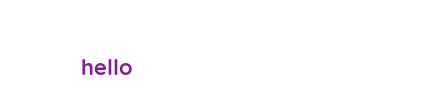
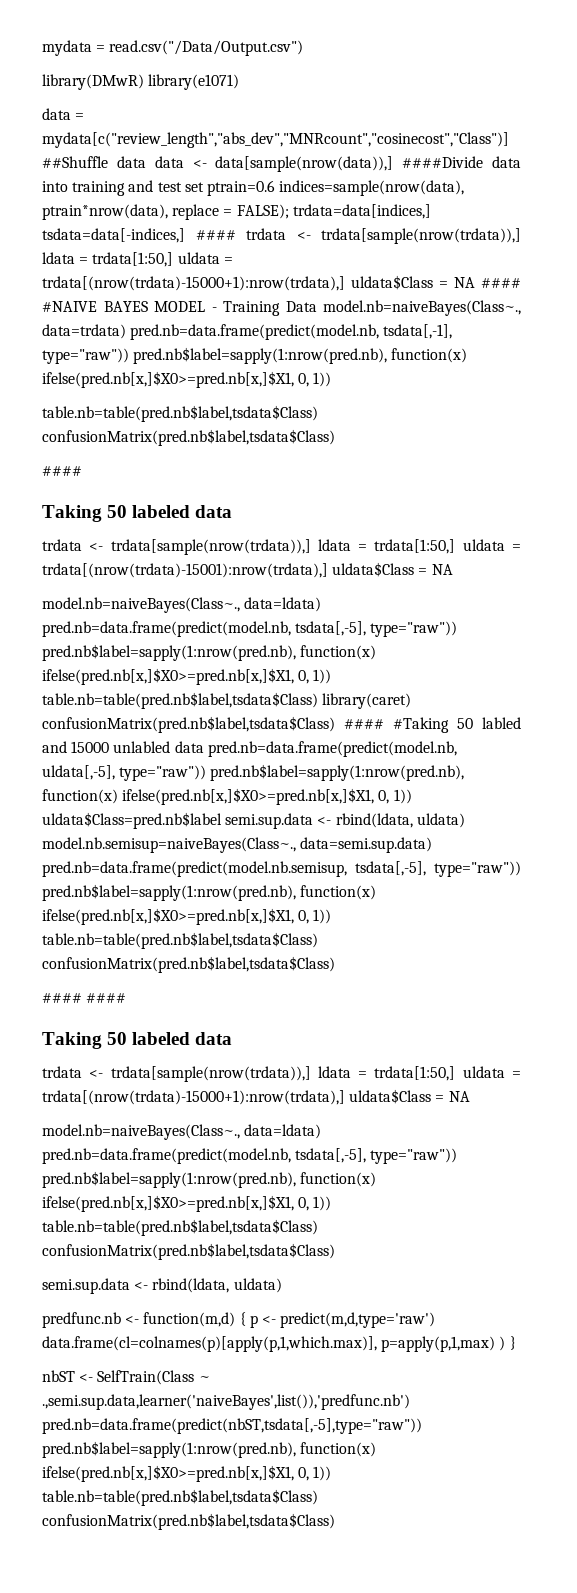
- hello
+ mydata = read.csv("/Data/Output.csv")
+ library(DMwR) library(e1071)
+ data = mydata[c("review_length","abs_dev","MNRcount","cosinecost","Class")] ##Shuffle data data <- data[sample(nrow(data)),] ####Divide data into training and test set ptrain=0.6 indices=sample(nrow(data), ptrain*nrow(data), replace = FALSE); trdata=data[indices,] tsdata=data[-indices,] #### trdata <- trdata[sample(nrow(trdata)),] ldata = trdata[1:50,] uldata = trdata[(nrow(trdata)-15000+1):nrow(trdata),] uldata$Class = NA #### #NAIVE BAYES MODEL - Training Data model.nb=naiveBayes(Class~., data=trdata) pred.nb=data.frame(predict(model.nb, tsdata[,-1], type="raw")) pred.nb$label=sapply(1:nrow(pred.nb), function(x) ifelse(pred.nb[x,]$X0>=pred.nb[x,]$X1, 0, 1))
+ table.nb=table(pred.nb$label,tsdata$Class) confusionMatrix(pred.nb$label,tsdata$Class)
+ ####
+ Taking 50 labeled data
+ trdata <- trdata[sample(nrow(trdata)),] ldata = trdata[1:50,] uldata = trdata[(nrow(trdata)-15001):nrow(trdata),] uldata$Class = NA
+ model.nb=naiveBayes(Class~., data=ldata) pred.nb=data.frame(predict(model.nb, tsdata[,-5], type="raw")) pred.nb$label=sapply(1:nrow(pred.nb), function(x) ifelse(pred.nb[x,]$X0>=pred.nb[x,]$X1, 0, 1)) table.nb=table(pred.nb$label,tsdata$Class) library(caret) confusionMatrix(pred.nb$label,tsdata$Class) #### #Taking 50 labled and 15000 unlabled data pred.nb=data.frame(predict(model.nb, uldata[,-5], type="raw")) pred.nb$label=sapply(1:nrow(pred.nb), function(x) ifelse(pred.nb[x,]$X0>=pred.nb[x,]$X1, 0, 1)) uldata$Class=pred.nb$label semi.sup.data <- rbind(ldata, uldata) model.nb.semisup=naiveBayes(Class~., data=semi.sup.data) pred.nb=data.frame(predict(model.nb.semisup, tsdata[,-5], type="raw")) pred.nb$label=sapply(1:nrow(pred.nb), function(x) ifelse(pred.nb[x,]$X0>=pred.nb[x,]$X1, 0, 1)) table.nb=table(pred.nb$label,tsdata$Class) confusionMatrix(pred.nb$label,tsdata$Class)
+ #### ####
+ Taking 50 labeled data
+ trdata <- trdata[sample(nrow(trdata)),] ldata = trdata[1:50,] uldata = trdata[(nrow(trdata)-15000+1):nrow(trdata),] uldata$Class = NA
+ model.nb=naiveBayes(Class~., data=ldata) pred.nb=data.frame(predict(model.nb, tsdata[,-5], type="raw")) pred.nb$label=sapply(1:nrow(pred.nb), function(x) ifelse(pred.nb[x,]$X0>=pred.nb[x,]$X1, 0, 1)) table.nb=table(pred.nb$label,tsdata$Class) confusionMatrix(pred.nb$label,tsdata$Class)
+ semi.sup.data <- rbind(ldata, uldata)
+ predfunc.nb <- function(m,d) { p <- predict(m,d,type='raw') data.frame(cl=colnames(p)[apply(p,1,which.max)], p=apply(p,1,max) ) }
+ nbST <- SelfTrain(Class ~ .,semi.sup.data,learner('naiveBayes',list()),'predfunc.nb') pred.nb=data.frame(predict(nbST,tsdata[,-5],type="raw")) pred.nb$label=sapply(1:nrow(pred.nb), function(x) ifelse(pred.nb[x,]$X0>=pred.nb[x,]$X1, 0, 1)) table.nb=table(pred.nb$label,tsdata$Class) confusionMatrix(pred.nb$label,tsdata$Class)

